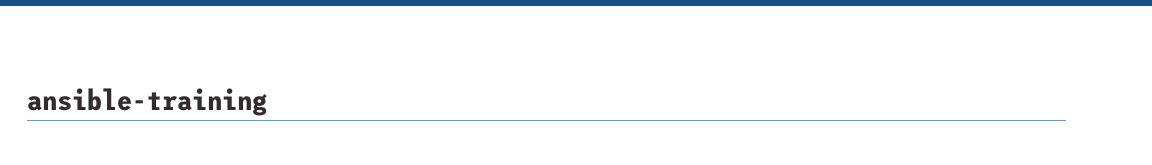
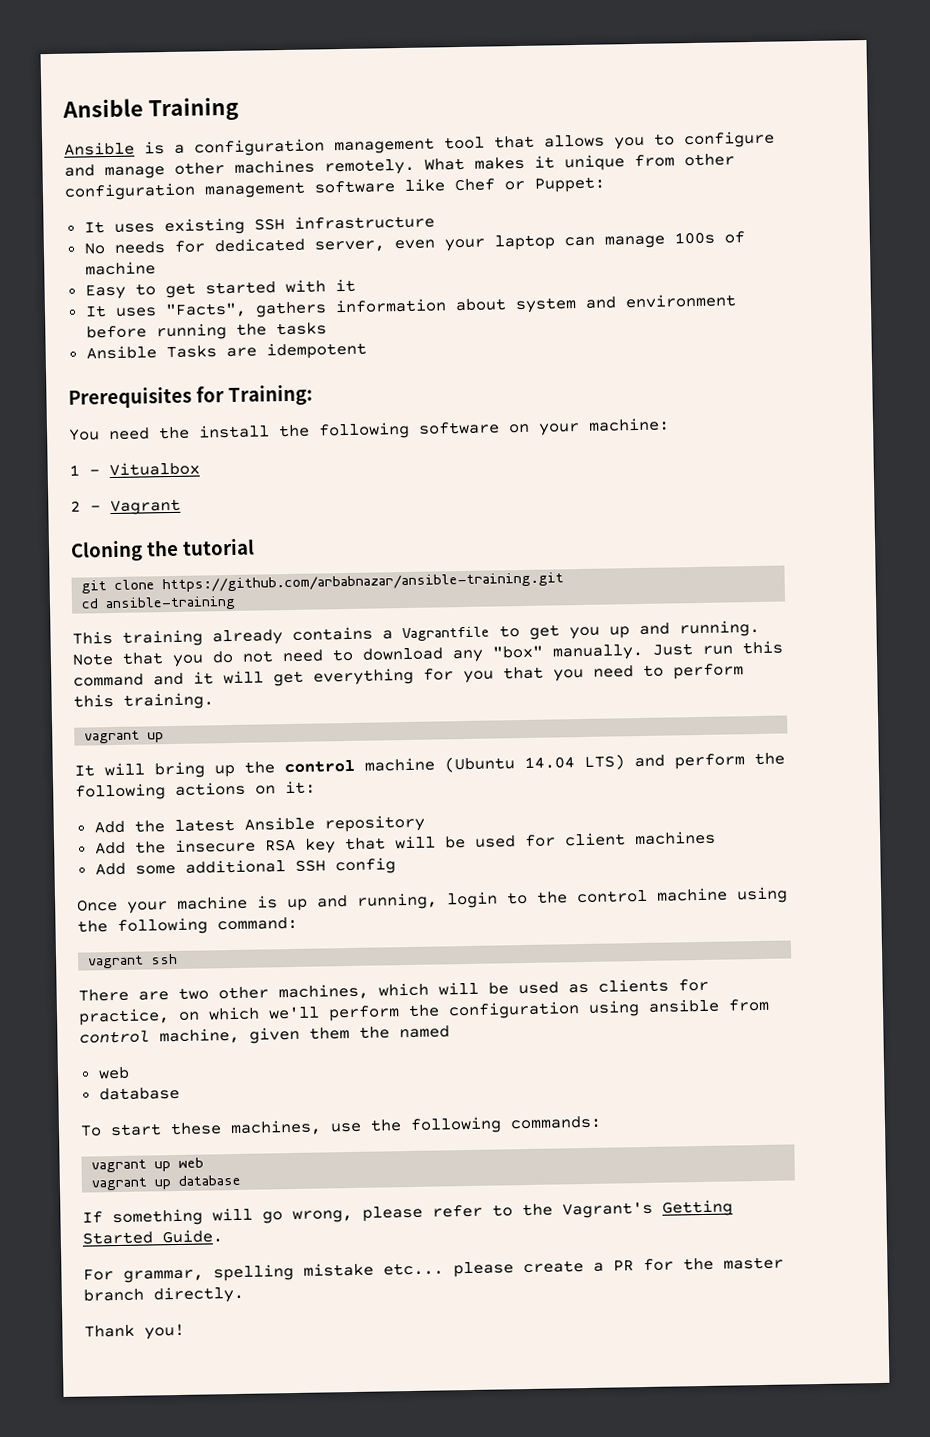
- ansible-training
+ Ansible Training
+ Ansible is a configuration management tool that allows you to configure and manage other machines remotely. What makes it unique from other configuration management software like Chef or Puppet:
+ It uses existing SSH infrastructure
+ No needs for dedicated server, even your laptop can manage 100s of machine
+ Easy to get started with it
+ It uses "Facts", gathers information about system and environment before running the tasks
+ Ansible Tasks are idempotent
+ Prerequisites for Training:
+ You need the install the following software on your machine:
+ 1 - Vitualbox
+ 2 - Vagrant
+ Cloning the tutorial
+ git clone https://github.com/arbabnazar/ansible-training.git
+ cd ansible-training
+ This training already contains a Vagrantfile to get you up and running. Note that you do not need to download any "box" manually. Just run this command and it will get everything for you that you need to perform this training.
+ vagrant up
+ It will bring up the control machine (Ubuntu 14.04 LTS) and perform the following actions on it:
+ Add the latest Ansible repository
+ Add the insecure RSA key that will be used for client machines
+ Add some additional SSH config
+ Once your machine is up and running, login to the control machine using the following command:
+ vagrant ssh
+ There are two other machines, which will be used as clients for practice, on which we'll perform the configuration using ansible from control machine, given them the named
+ web
+ database
+ To start these machines, use the following commands:
+ vagrant up web
+ vagrant up database
+ If something will go wrong, please refer to the Vagrant's Getting Started Guide.
+ For grammar, spelling mistake etc... please create a PR for the master branch directly.
+ Thank you!

